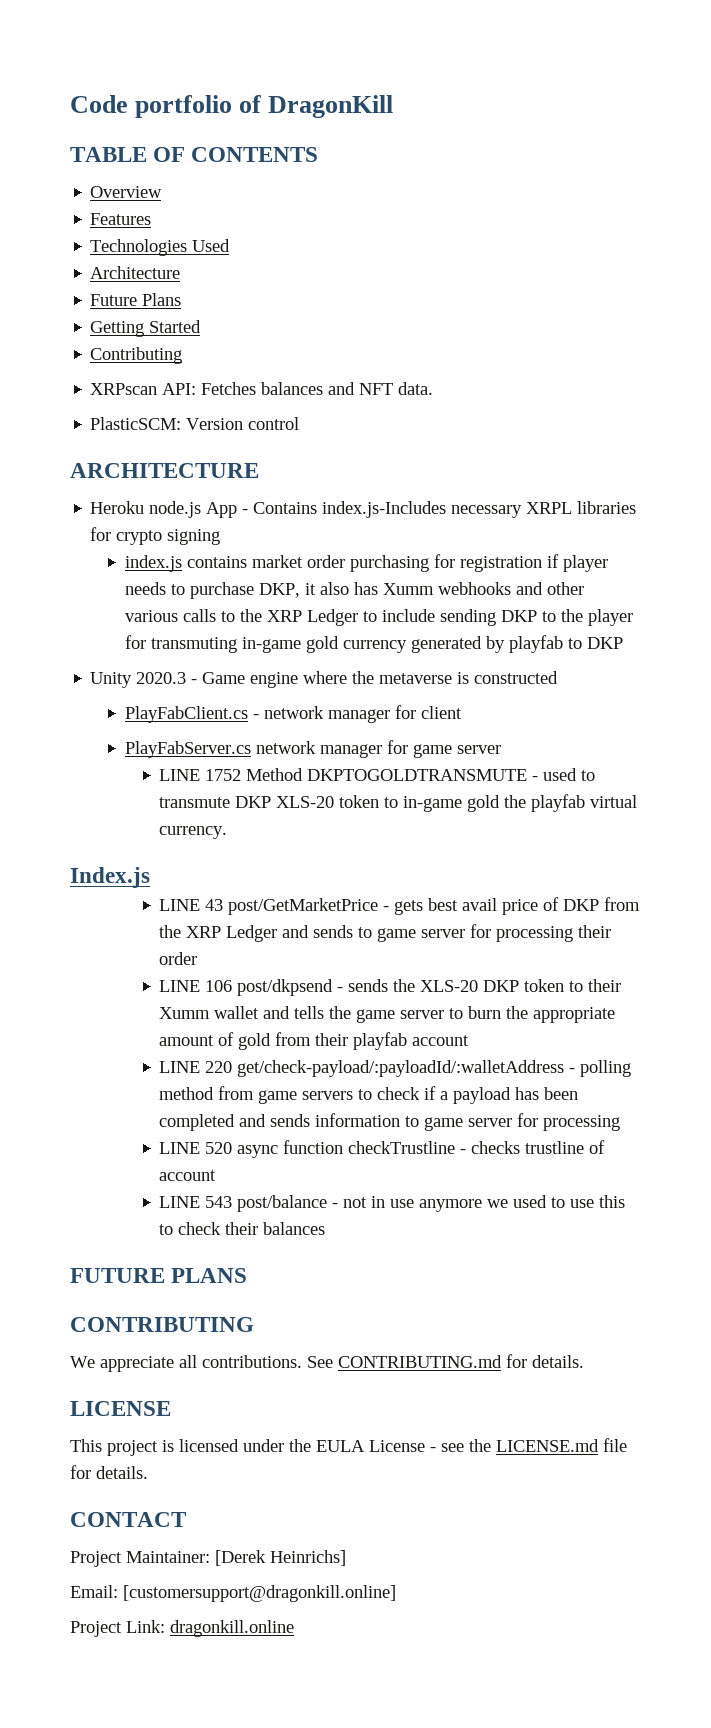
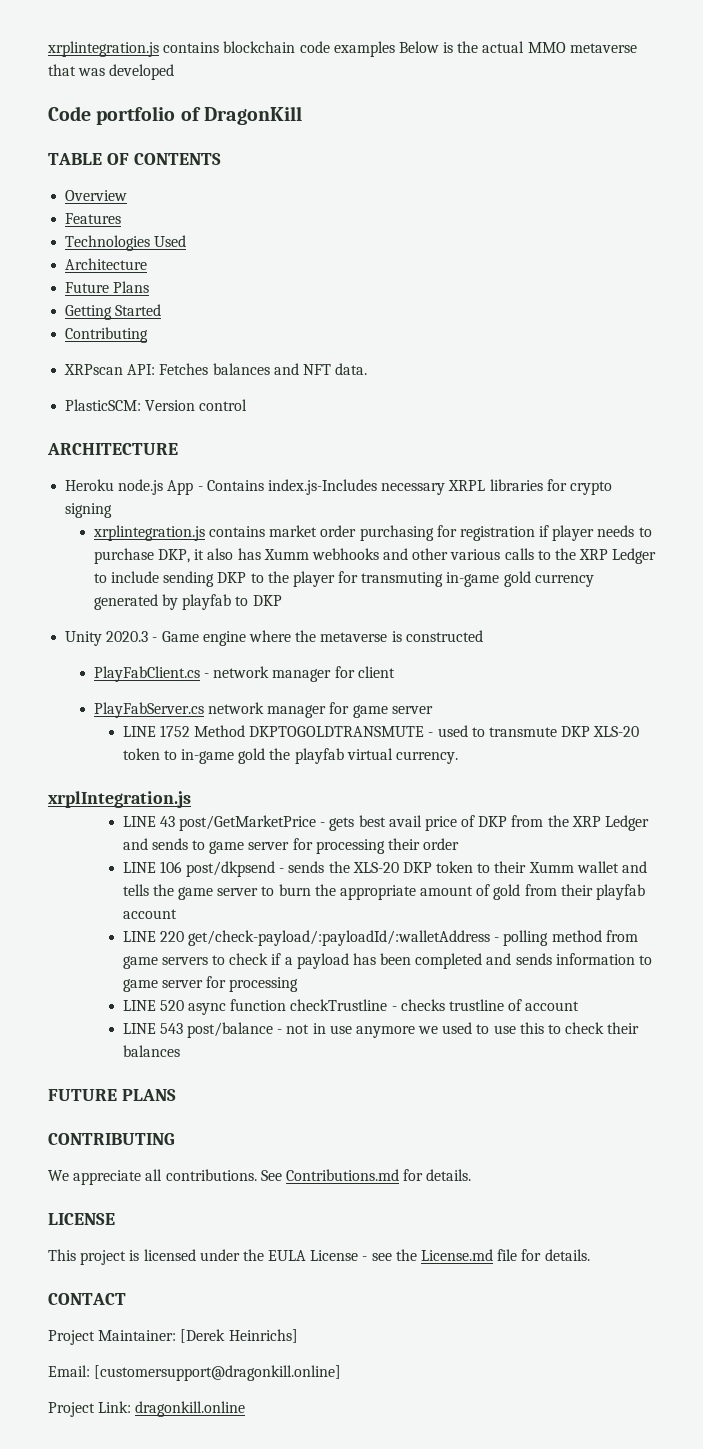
+ xrplintegration.js contains blockchain code examples Below is the actual MMO metaverse that was developed
- index.js contains market order purchasing for registration if player needs to purchase DKP, it also has Xumm webhooks and other various calls to the XRP Ledger to include sending DKP to the player for transmuting in-game gold currency generated by playfab to DKP
+ xrplintegration.js contains market order purchasing for registration if player needs to purchase DKP, it also has Xumm webhooks and other various calls to the XRP Ledger to include sending DKP to the player for transmuting in-game gold currency generated by playfab to DKP
- Index.js
+ xrplIntegration.js
- See CONTRIBUTING.md for details.
+ See Contributions.md for details.
- This project is licensed under the EULA License - see the LICENSE.md file for details.
+ This project is licensed under the EULA License - see the License.md file for details.

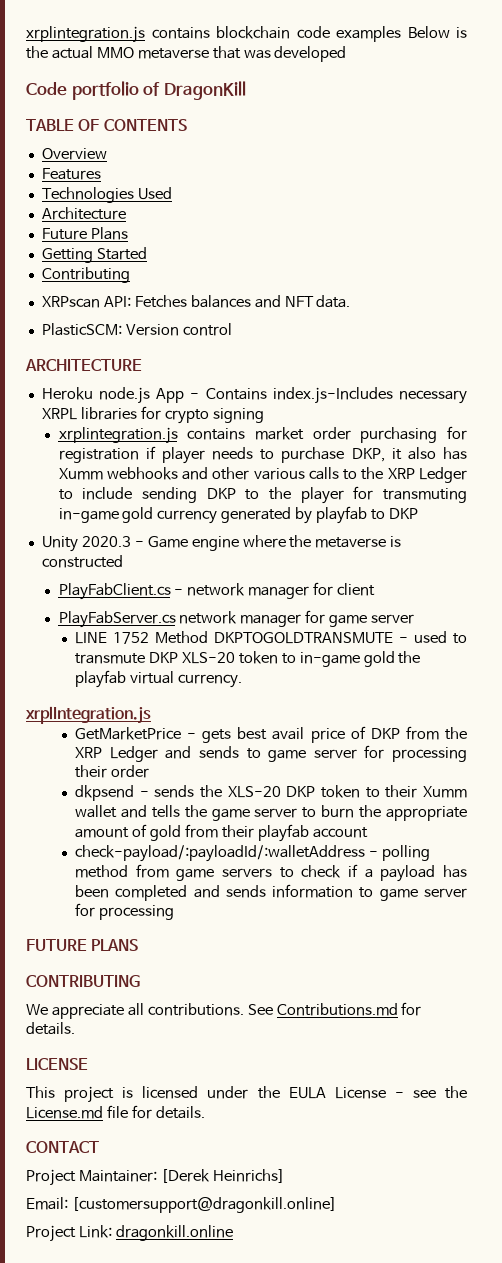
- LINE 43 post/GetMarketPrice - gets best avail price of DKP from the XRP Ledger and sends to game server for processing their order
+ GetMarketPrice - gets best avail price of DKP from the XRP Ledger and sends to game server for processing their order
- LINE 106 post/dkpsend - sends the XLS-20 DKP token to their Xumm wallet and tells the game server to burn the appropriate amount of gold from their playfab account
+ dkpsend - sends the XLS-20 DKP token to their Xumm wallet and tells the game server to burn the appropriate amount of gold from their playfab account
- LINE 220 get/check-payload/:payloadId/:walletAddress - polling method from game servers to check if a payload has been completed and sends information to game server for processing
+ check-payload/:payloadId/:walletAddress - polling method from game servers to check if a payload has been completed and sends information to game server for processing
- LINE 520 async function checkTrustline - checks trustline of account
- LINE 543 post/balance - not in use anymore we used to use this to check their balances

